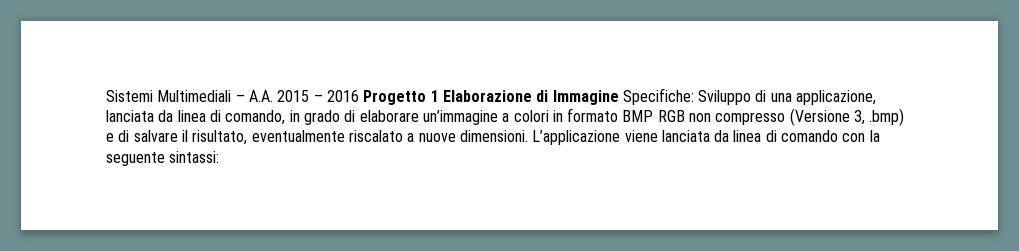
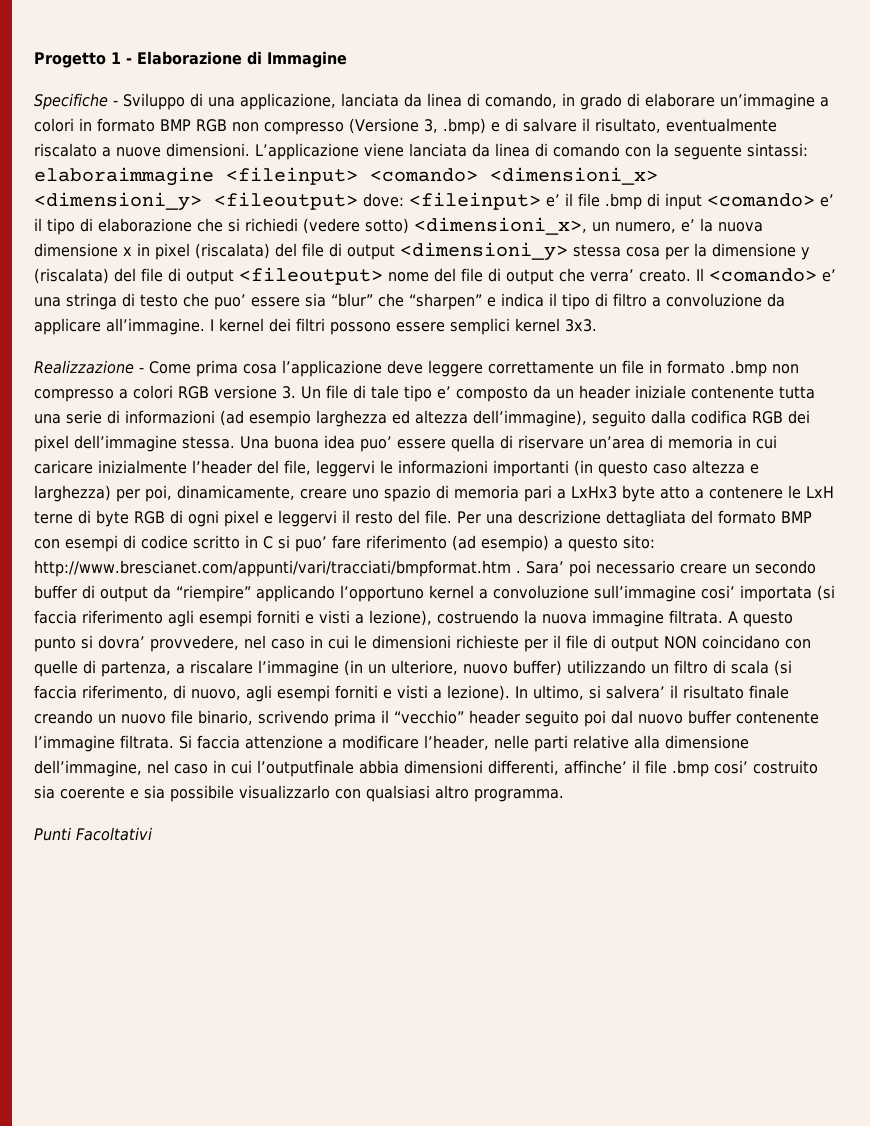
- Sistemi Multimediali – A.A. 2015 – 2016 Progetto 1 Elaborazione di Immagine Specifiche: Sviluppo di una applicazione, lanciata da linea di comando, in grado di elaborare un’immagine a colori in formato BMP RGB non compresso (Versione 3, .bmp) e di salvare il risultato, eventualmente riscalato a nuove dimensioni.
+ Progetto 1 - Elaborazione di Immagine
+ Specifiche - Sviluppo di una applicazione, lanciata da linea di comando, in grado di elaborare un’immagine a colori in formato BMP RGB non compresso (Versione 3, .bmp) e di salvare il risultato, eventualmente riscalato a nuove dimensioni.
- L’applicazione viene lanciata da linea di comando con la seguente sintassi:
+ L’applicazione viene lanciata da linea di comando con la seguente sintassi: elaboraimmagine <fileinput> <comando> <dimensioni_x> <dimensioni_y> <fileoutput> dove: <fileinput> e’ il file .bmp di input <comando> e’ il tipo di elaborazione che si richiedi (vedere sotto) <dimensioni_x>, un numero, e’ la nuova dimensione x in pixel (riscalata) del file di output <dimensioni_y> stessa cosa per la dimensione y (riscalata) del file di output <fileoutput> nome del file di output che verra’ creato. Il <comando> e’ una stringa di testo che puo’ essere sia “blur” che “sharpen” e indica il tipo di filtro a convoluzione da applicare all’immagine. I kernel dei filtri possono essere semplici kernel 3x3.
+ Realizzazione - Come prima cosa l’applicazione deve leggere correttamente un file in formato .bmp non compresso a colori RGB versione 3. Un file di tale tipo e’ composto da un header iniziale contenente tutta una serie di informazioni (ad esempio larghezza ed altezza dell’immagine), seguito dalla codifica RGB dei pixel dell’immagine stessa. Una buona idea puo’ essere quella di riservare un’area di memoria in cui caricare inizialmente l’header del file, leggervi le informazioni importanti (in questo caso altezza e larghezza) per poi, dinamicamente, creare uno spazio di memoria pari a LxHx3 byte atto a contenere le LxH terne di byte RGB di ogni pixel e leggervi il resto del file. Per una descrizione dettagliata del formato BMP con esempi di codice scritto in C si puo’ fare riferimento (ad esempio) a questo sito: http://www.brescianet.com/appunti/vari/tracciati/bmpformat.htm . Sara’ poi necessario creare un secondo buffer di output da “riempire” applicando l’opportuno kernel a convoluzione sull’immagine cosi’ importata (si faccia riferimento agli esempi forniti e visti a lezione), costruendo la nuova immagine filtrata. A questo punto si dovra’ provvedere, nel caso in cui le dimensioni richieste per il file di output NON coincidano con quelle di partenza, a riscalare l’immagine (in un ulteriore, nuovo buffer) utilizzando un filtro di scala (si faccia riferimento, di nuovo, agli esempi forniti e visti a lezione). In ultimo, si salvera’ il risultato finale creando un nuovo file binario, scrivendo prima il “vecchio” header seguito poi dal nuovo buffer contenente l’immagine filtrata. Si faccia attenzione a modificare l’header, nelle parti relative alla dimensione dell’immagine, nel caso in cui l’outputfinale abbia dimensioni differenti, affinche’ il file .bmp cosi’ costruito sia coerente e sia possibile visualizzarlo con qualsiasi altro programma.
+ Punti Facoltativi

